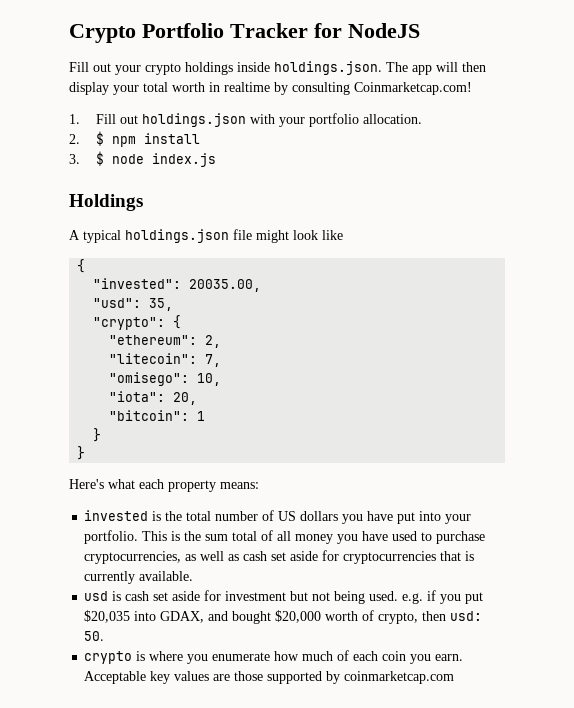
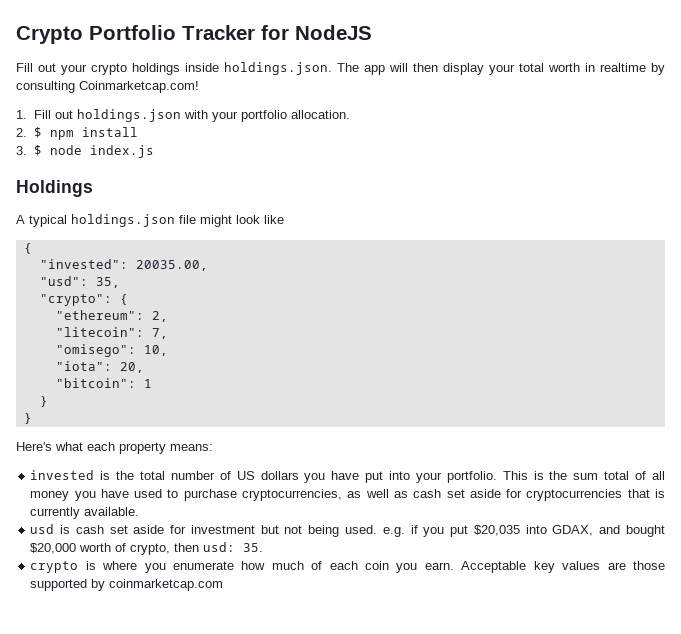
- usd is cash set aside for investment but not being used. e.g. if you put $20,035 into GDAX, and bought $20,000 worth of crypto, then usd: 50.
+ usd is cash set aside for investment but not being used. e.g. if you put $20,035 into GDAX, and bought $20,000 worth of crypto, then usd: 35.

